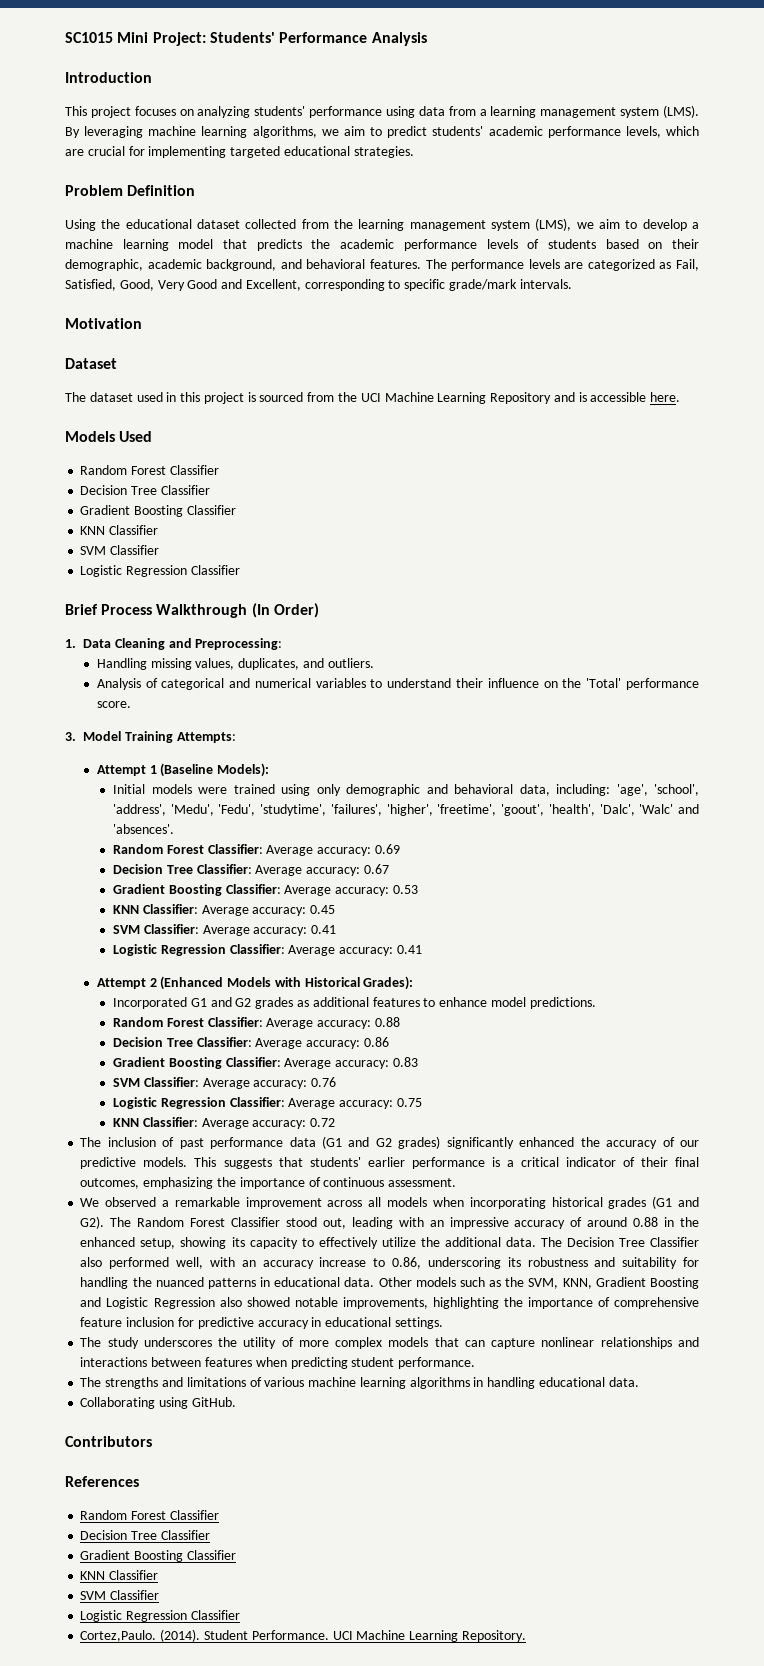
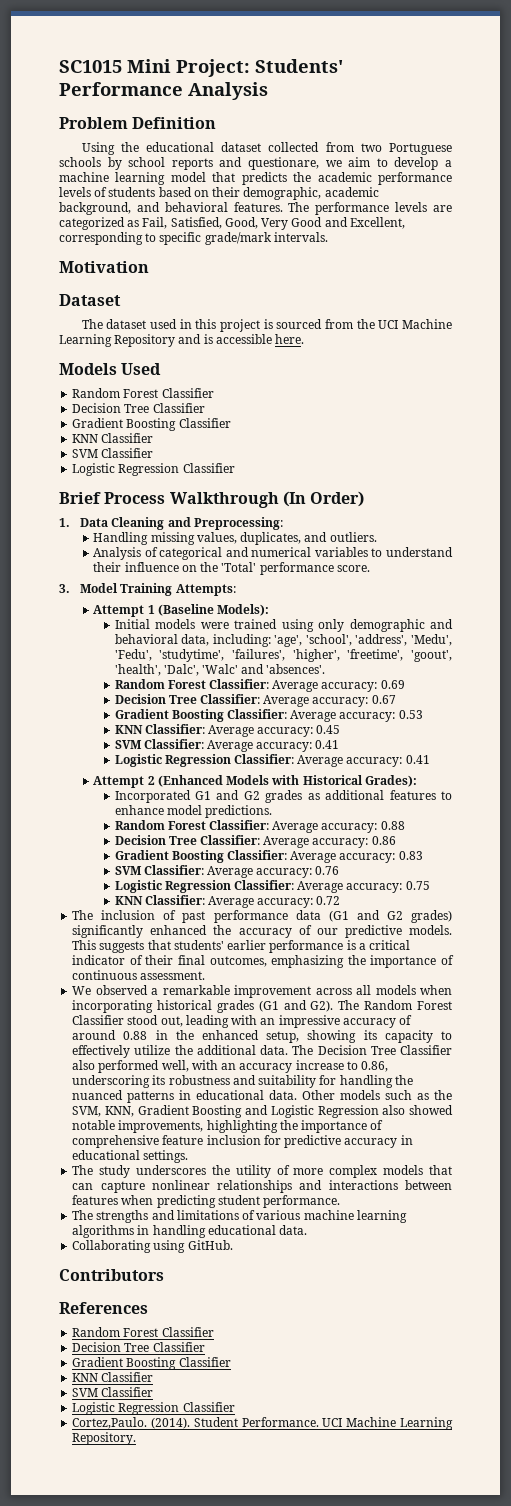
- Introduction
- This project focuses on analyzing students' performance using data from a learning management system (LMS). By leveraging machine learning algorithms, we aim to predict students' academic performance levels, which are crucial for implementing targeted educational strategies.
- Using the educational dataset collected from the learning management system (LMS), we aim to develop a machine learning model that predicts the academic performance levels of students based on their demographic, academic background, and behavioral features.
+ Using the educational dataset collected from two Portuguese schools by school reports and questionare, we aim to develop a machine learning model that predicts the academic performance levels of students based on their demographic, academic background, and behavioral features.

